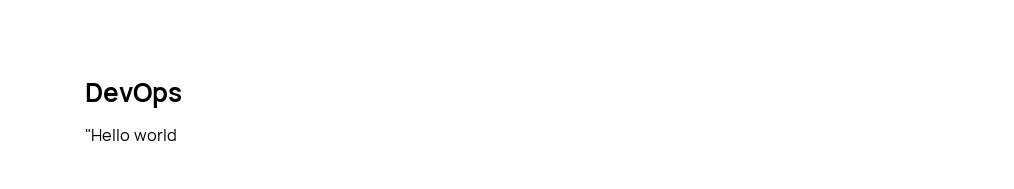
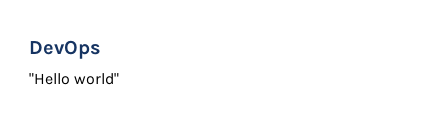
- "Hello world
+ "Hello world"

